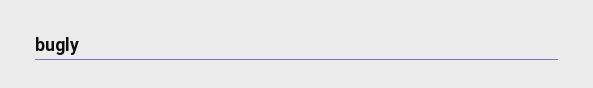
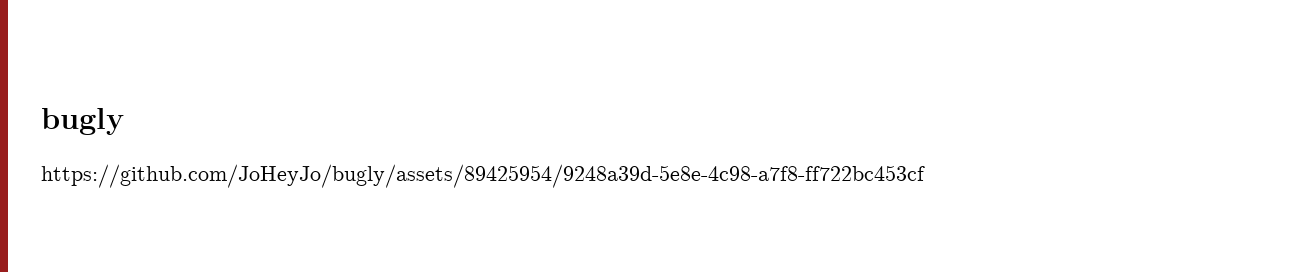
+ https://github.com/JoHeyJo/bugly/assets/89425954/9248a39d-5e8e-4c98-a7f8-ff722bc453cf

